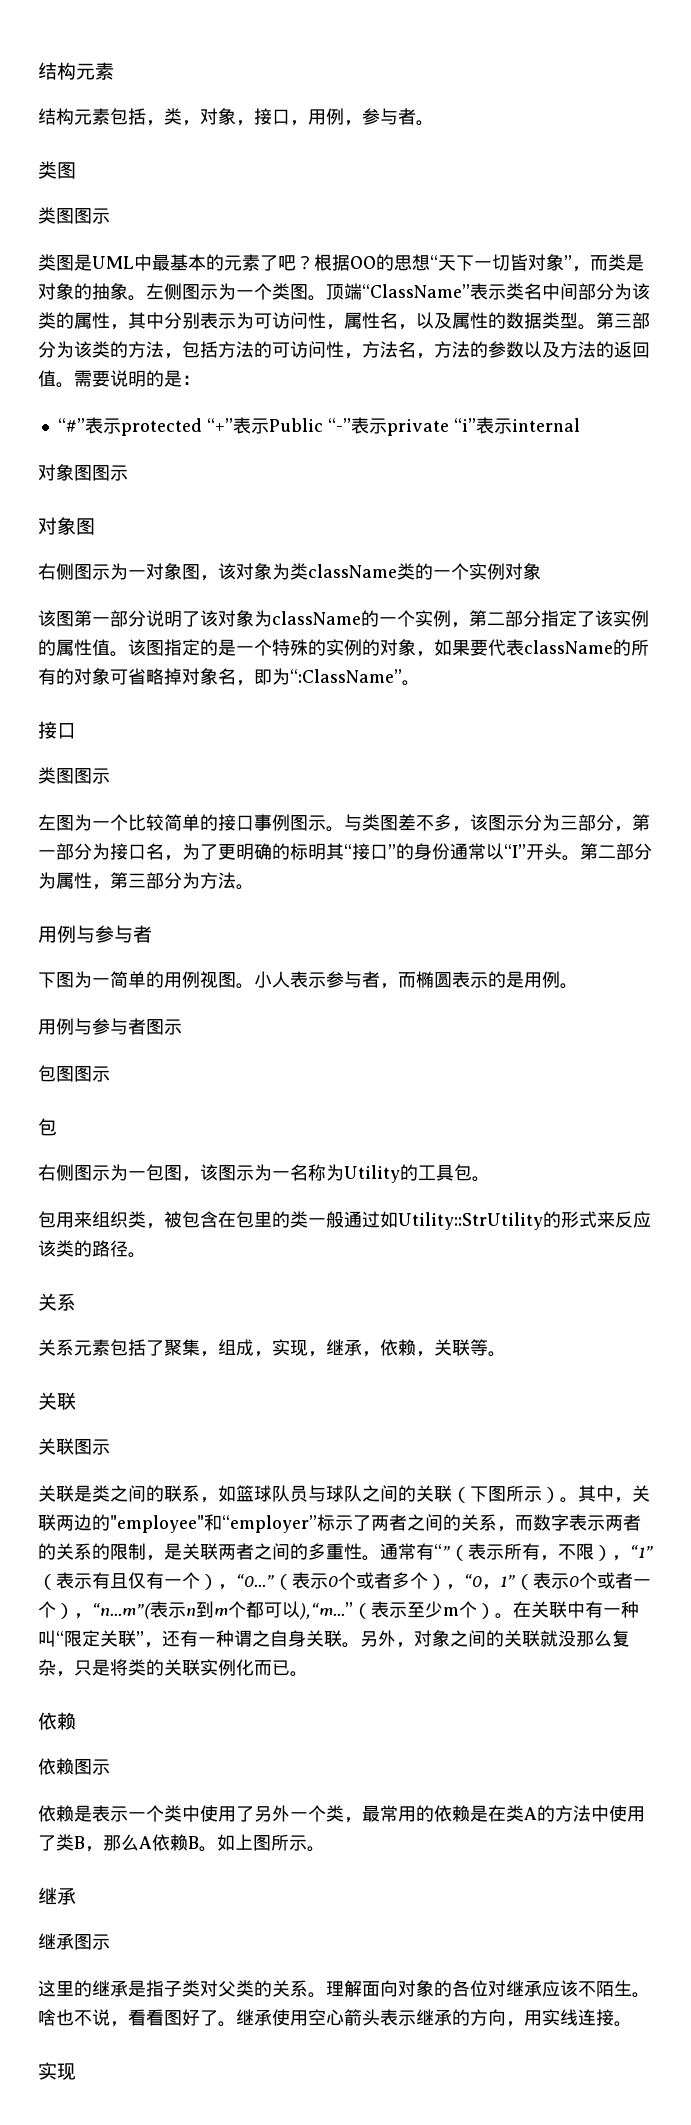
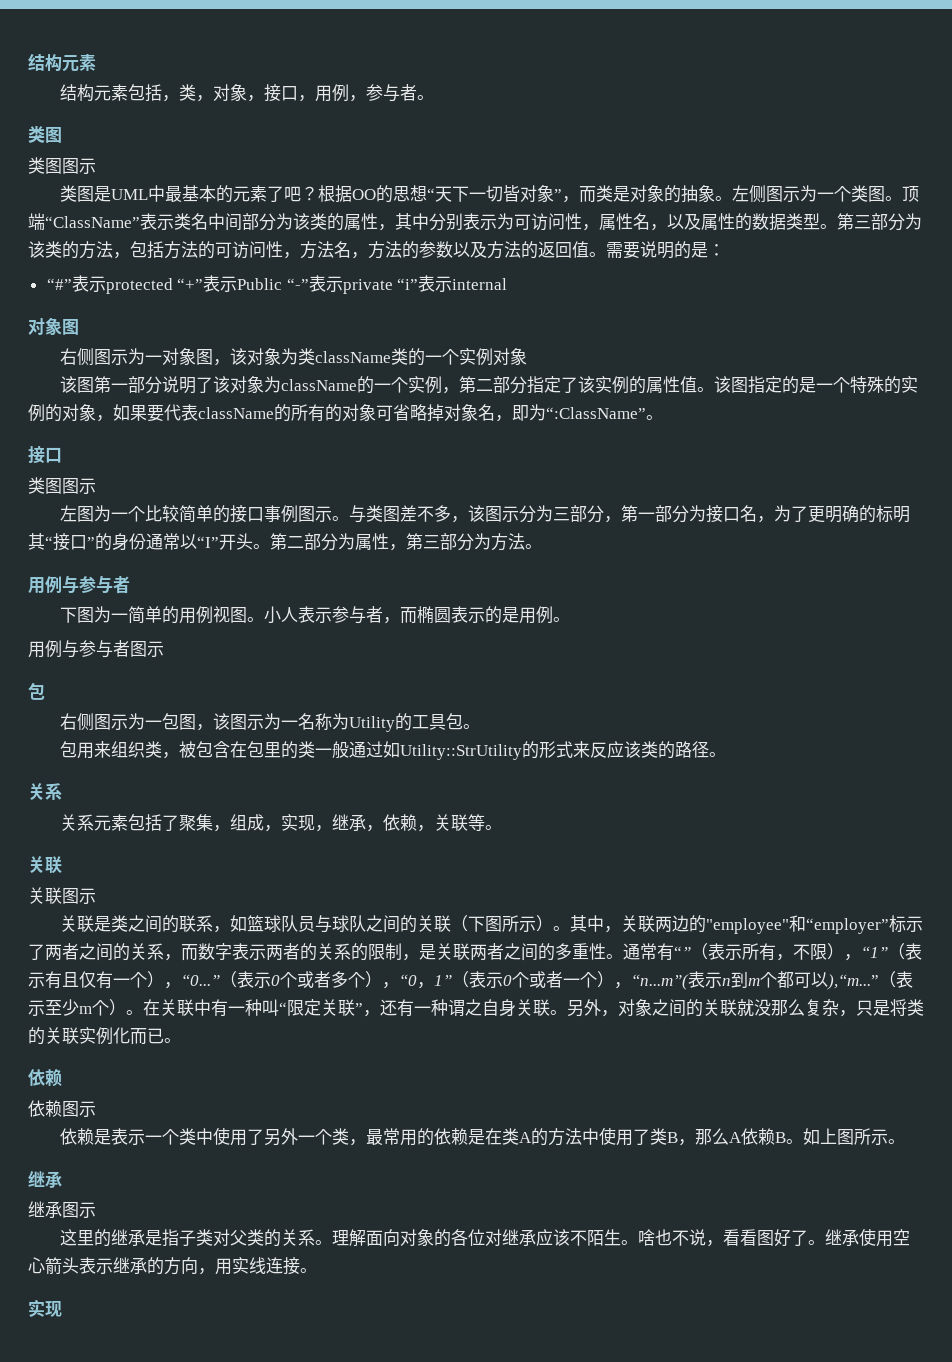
- 对象图图示
- 包图图示

